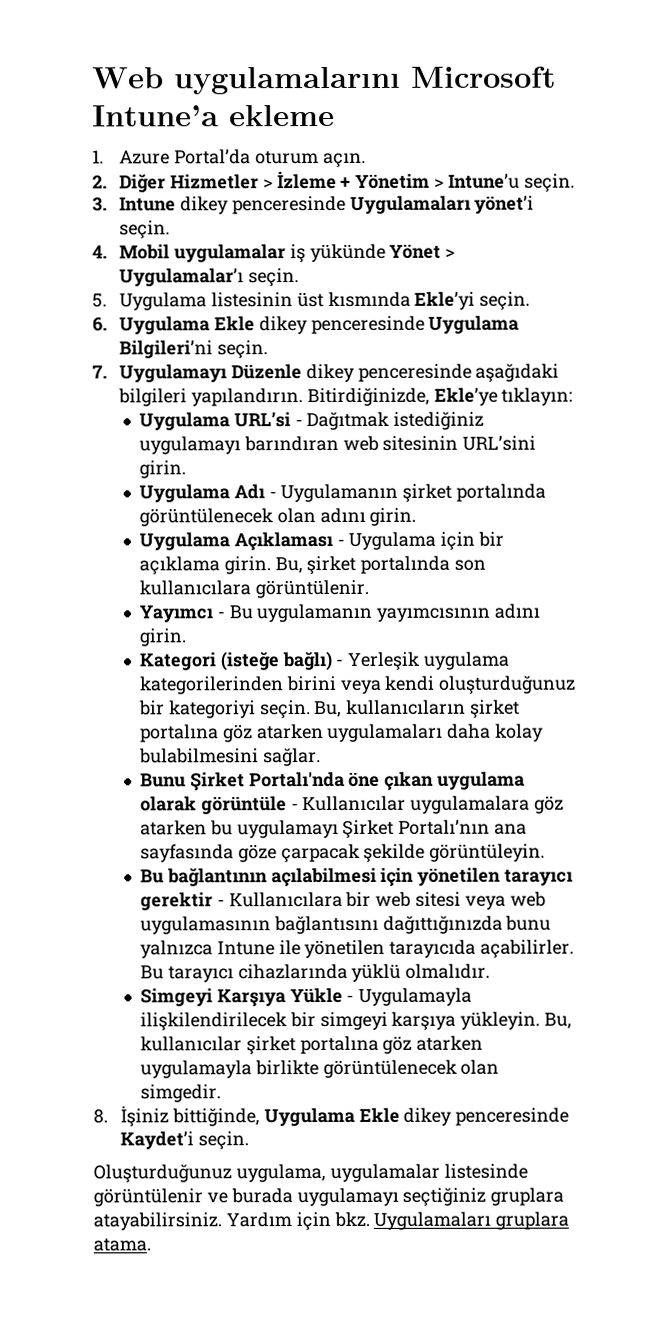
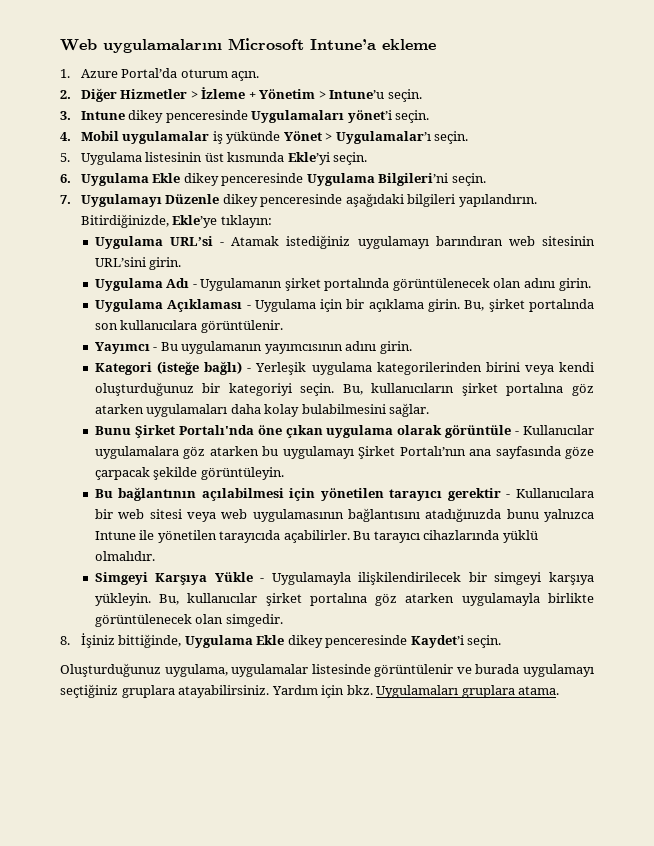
- Uygulama URL’si - Dağıtmak istediğiniz uygulamayı barındıran web sitesinin URL’sini girin.
+ Uygulama URL’si - Atamak istediğiniz uygulamayı barındıran web sitesinin URL’sini girin.
- Bu bağlantının açılabilmesi için yönetilen tarayıcı gerektir - Kullanıcılara bir web sitesi veya web uygulamasının bağlantısını dağıttığınızda bunu yalnızca Intune ile yönetilen tarayıcıda açabilirler.
+ Bu bağlantının açılabilmesi için yönetilen tarayıcı gerektir - Kullanıcılara bir web sitesi veya web uygulamasının bağlantısını atadığınızda bunu yalnızca Intune ile yönetilen tarayıcıda açabilirler.

